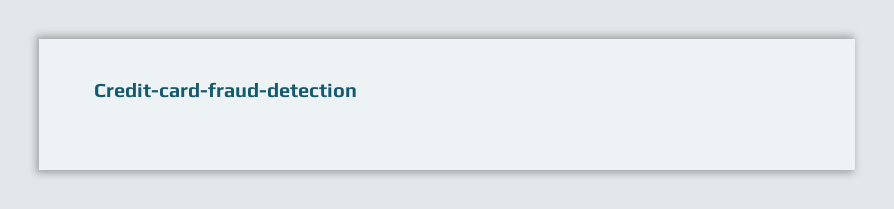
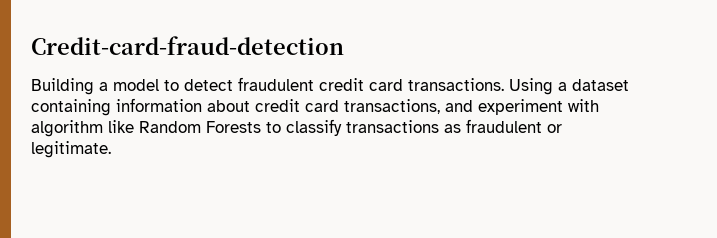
+ Building a model to detect fraudulent credit card transactions. Using a dataset containing information about credit card transactions, and experiment with algorithm like Random Forests to classify transactions as fraudulent or legitimate.

